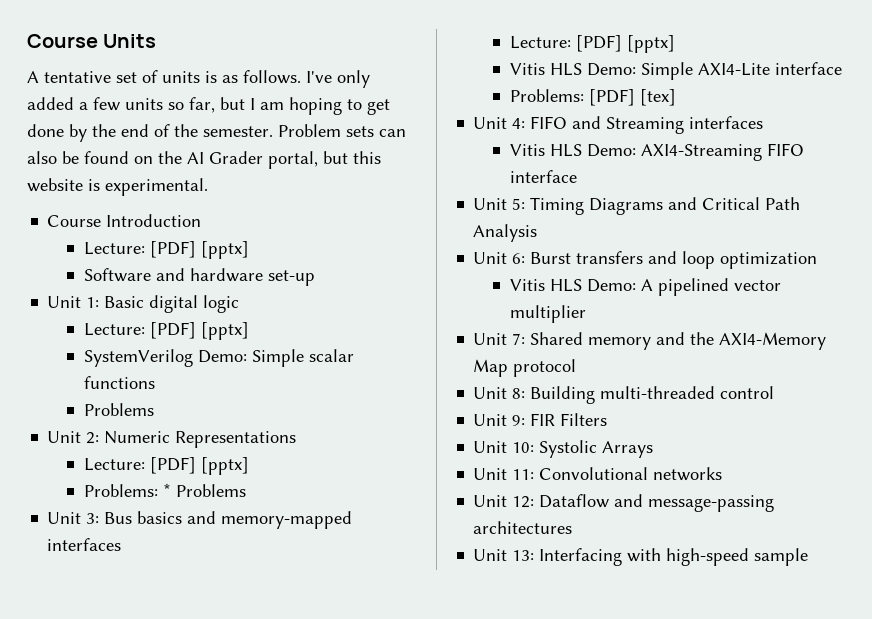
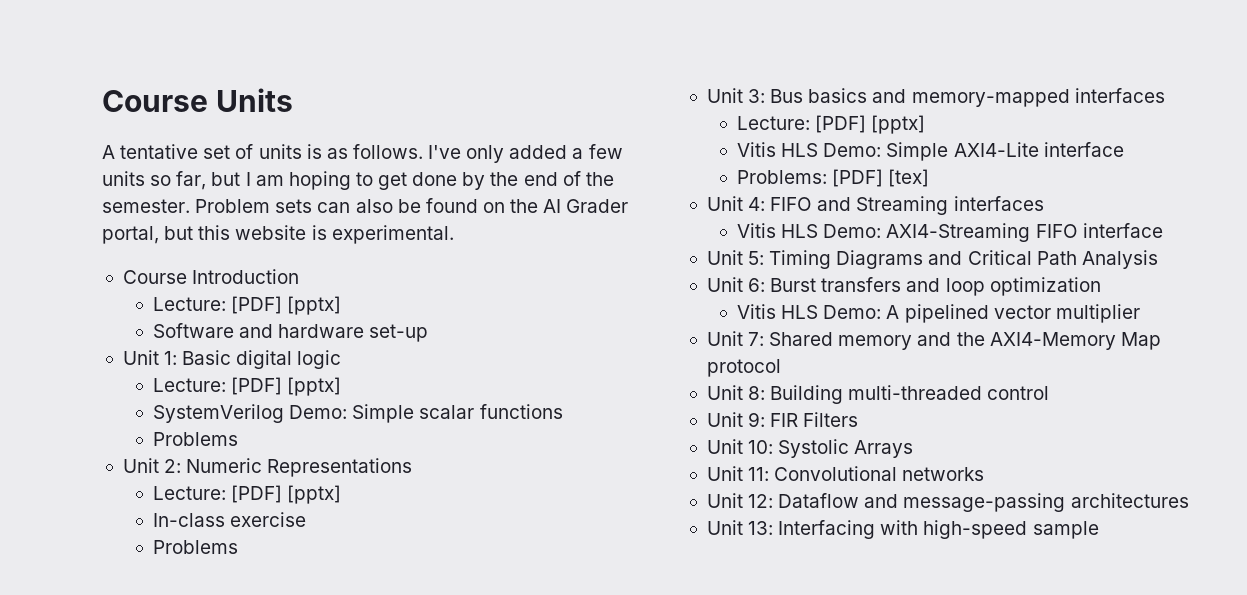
- Problems: * Problems
+ In-class exercise
+ Problems

